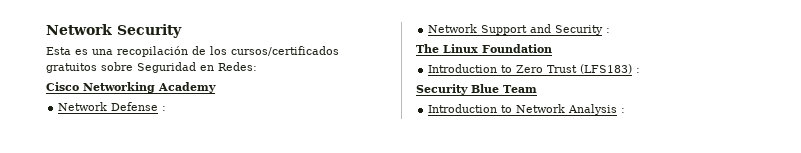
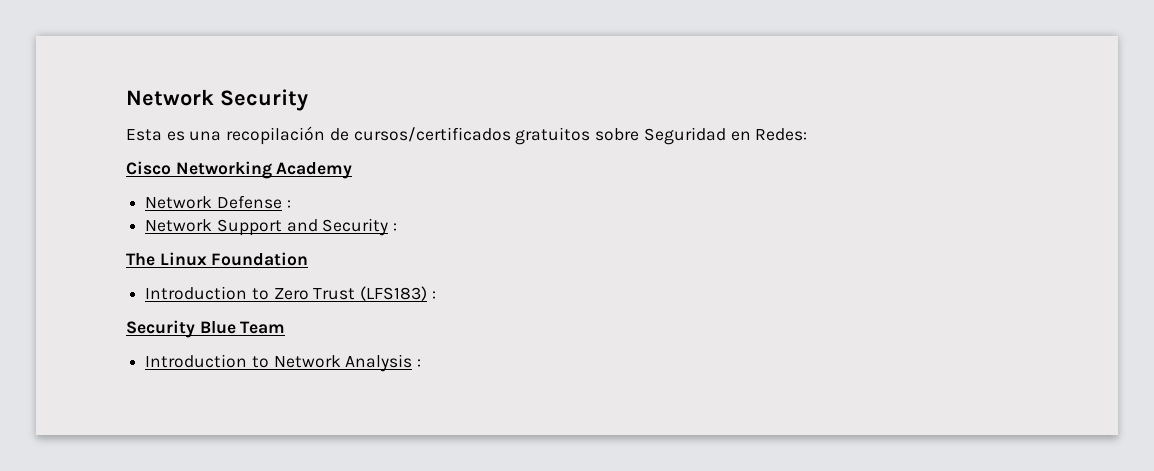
- Esta es una recopilación de los cursos/certificados gratuitos sobre Seguridad en Redes:
+ Esta es una recopilación de cursos/certificados gratuitos sobre Seguridad en Redes:

